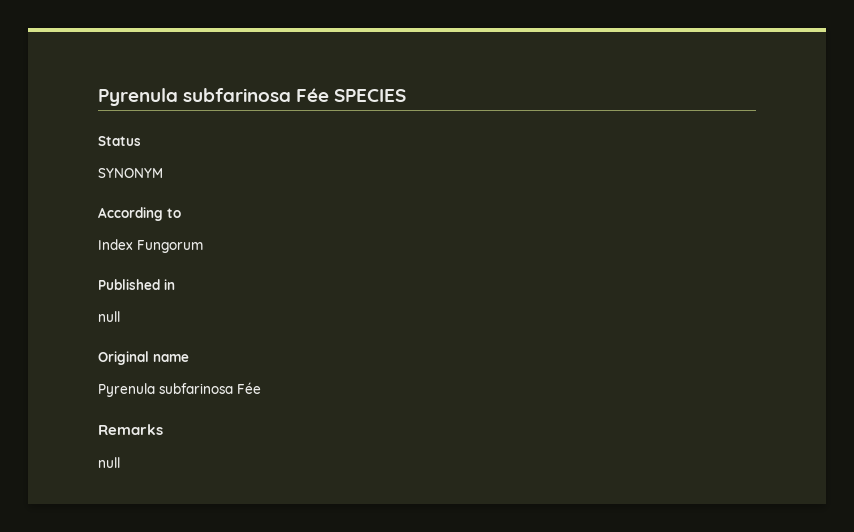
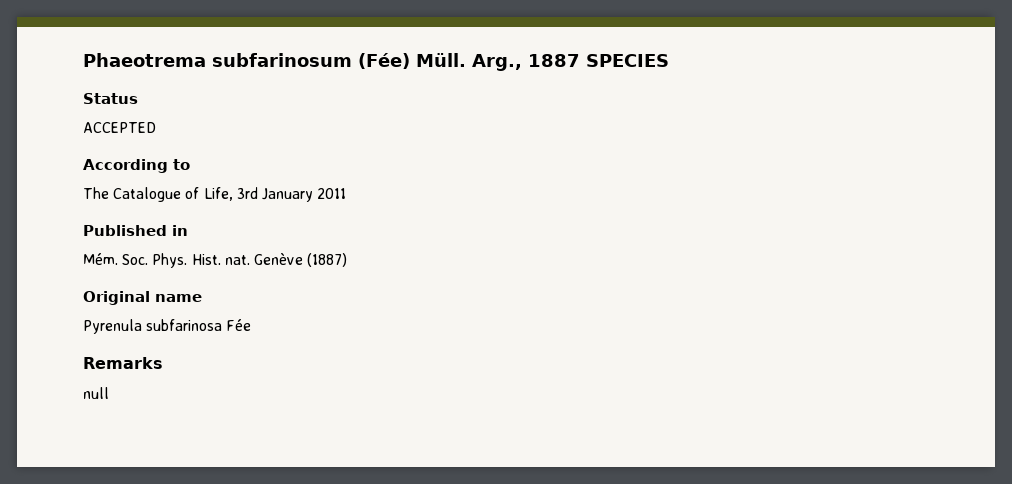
- Pyrenula subfarinosa Fée SPECIES
+ Phaeotrema subfarinosum (Fée) Müll. Arg., 1887 SPECIES
- SYNONYM
+ ACCEPTED
- Index Fungorum
+ The Catalogue of Life, 3rd January 2011
  Published in
- null
+ Mém. Soc. Phys. Hist. nat. Genève (1887)

